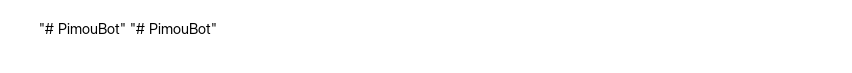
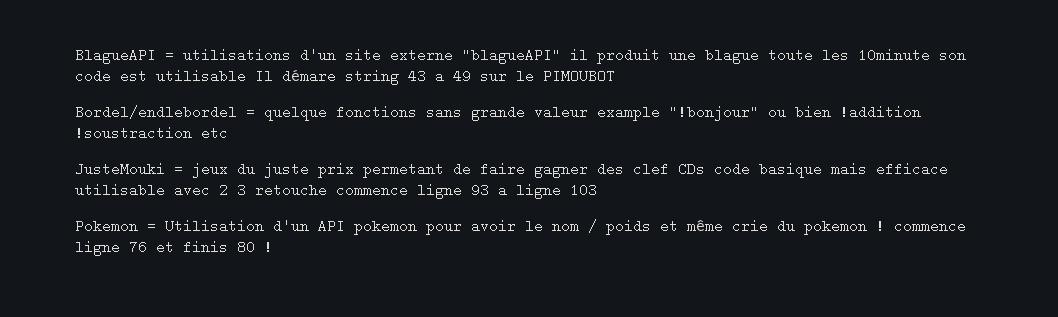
- "# PimouBot" "# PimouBot"
+ BlagueAPI = utilisations d'un site externe "blagueAPI" il produit une blague toute les 10minute son code est utilisable Il démare string 43 a 49 sur le PIMOUBOT
+ Bordel/endlebordel = quelque fonctions sans grande valeur example "!bonjour" ou bien !addition !soustraction etc
+ JusteMouki = jeux du juste prix permetant de faire gagner des clef CDs code basique mais efficace utilisable avec 2 3 retouche commence ligne 93 a ligne 103
+ Pokemon = Utilisation d'un API pokemon pour avoir le nom / poids et même crie du pokemon ! commence ligne 76 et finis 80 !

